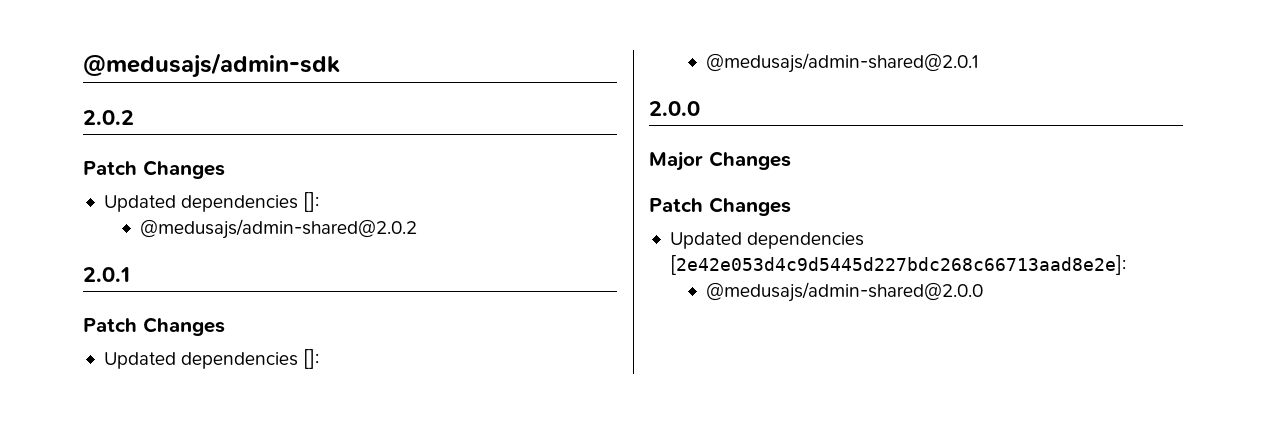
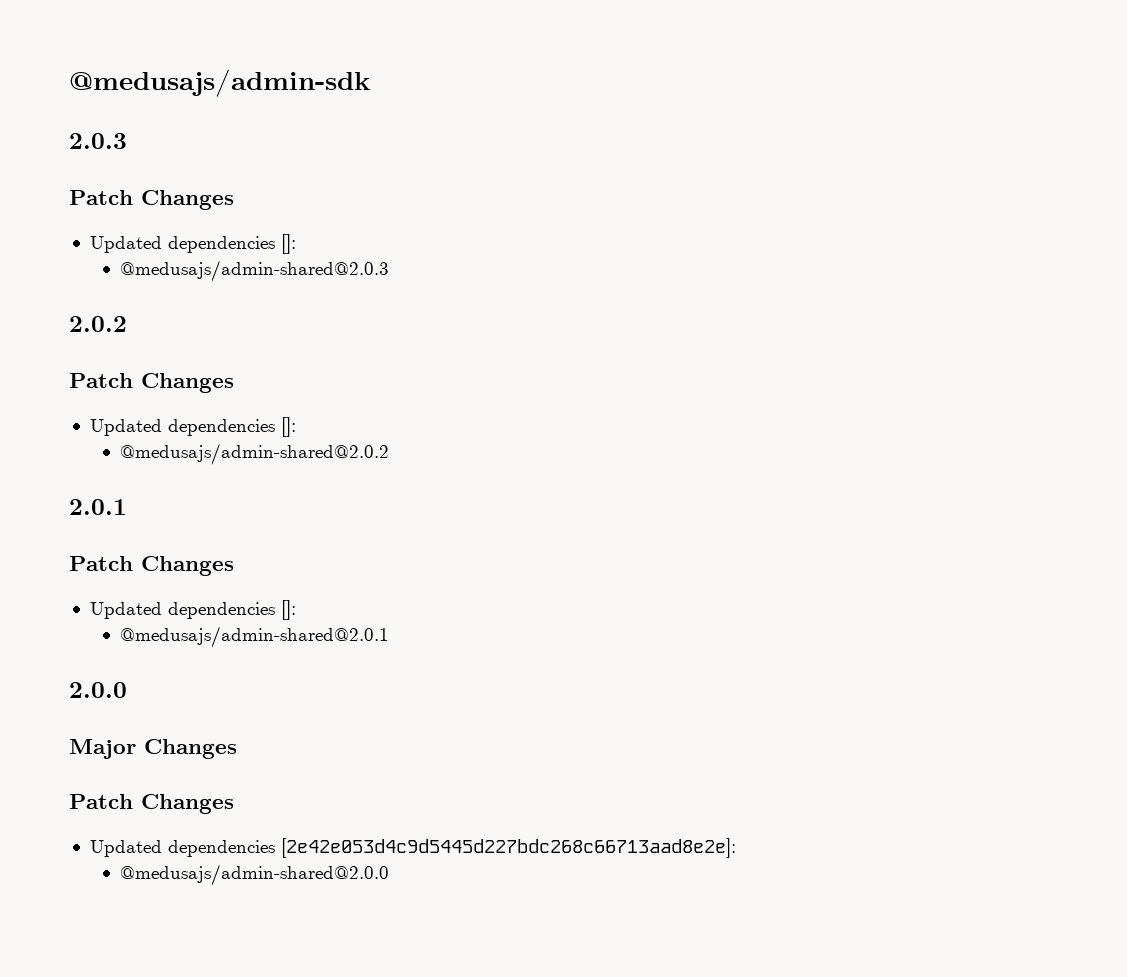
+ 2.0.3
+ Patch Changes
+ Updated dependencies []:
+ @medusajs/admin-shared@2.0.3

